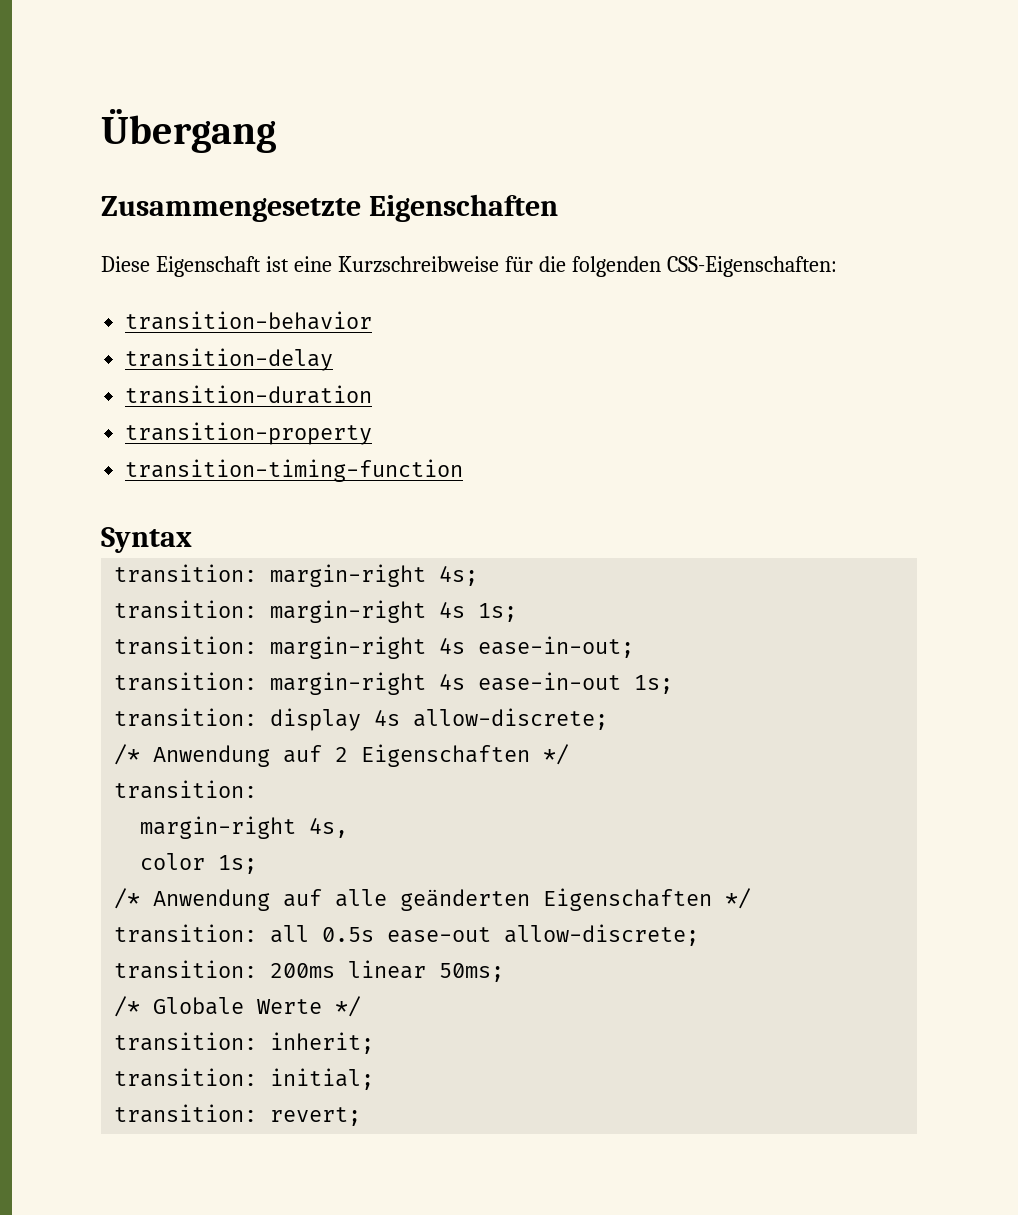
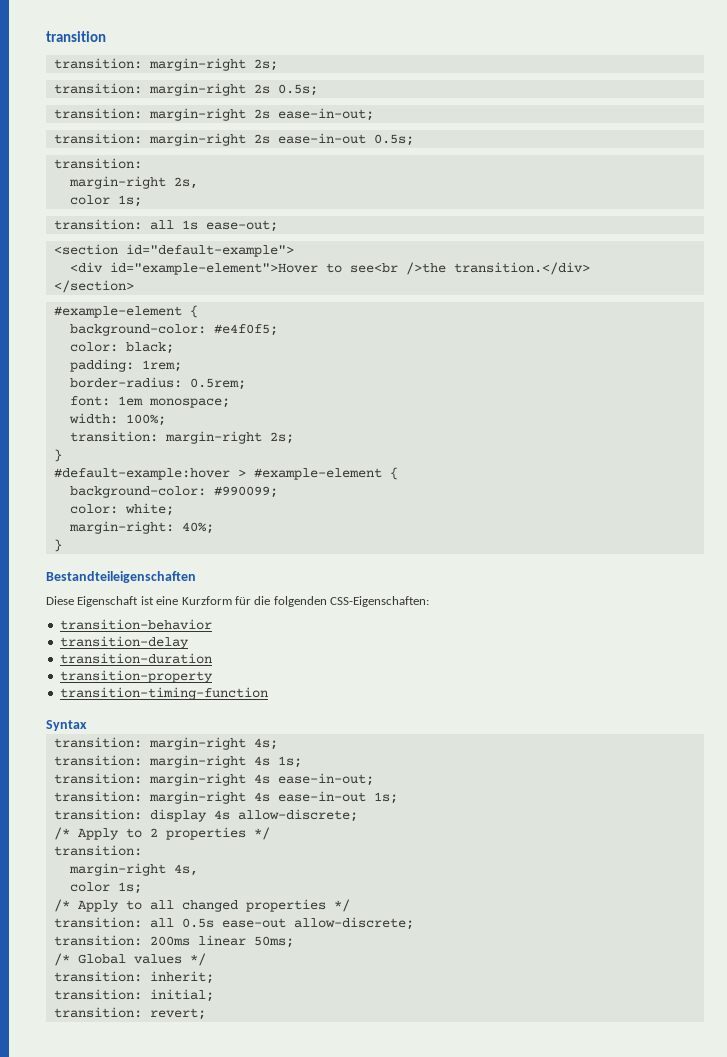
- Übergang
- Zusammengesetzte Eigenschaften
+ transition
+ transition: margin-right 2s;
+ transition: margin-right 2s 0.5s;
+ transition: margin-right 2s ease-in-out;
+ transition: margin-right 2s ease-in-out 0.5s;
+ transition:
+ margin-right 2s,
+ color 1s;
+ transition: all 1s ease-out;
+ <section id="default-example">
+ <div id="example-element">Hover to see<br />the transition.</div>
+ </section>
+ #example-element {
+ background-color: #e4f0f5;
+ color: black;
+ padding: 1rem;
+ border-radius: 0.5rem;
+ font: 1em monospace;
+ width: 100%;
+ transition: margin-right 2s;
+ }
+ #default-example:hover > #example-element {
+ background-color: #990099;
+ color: white;
+ margin-right: 40%;
+ }
+ Bestandteileigenschaften
- Diese Eigenschaft ist eine Kurzschreibweise für die folgenden CSS-Eigenschaften:
+ Diese Eigenschaft ist eine Kurzform für die folgenden CSS-Eigenschaften:
- /* Anwendung auf 2 Eigenschaften */
+ /* Apply to 2 properties */
- /* Anwendung auf alle geänderten Eigenschaften */
+ /* Apply to all changed properties */
- /* Globale Werte */
+ /* Global values */

